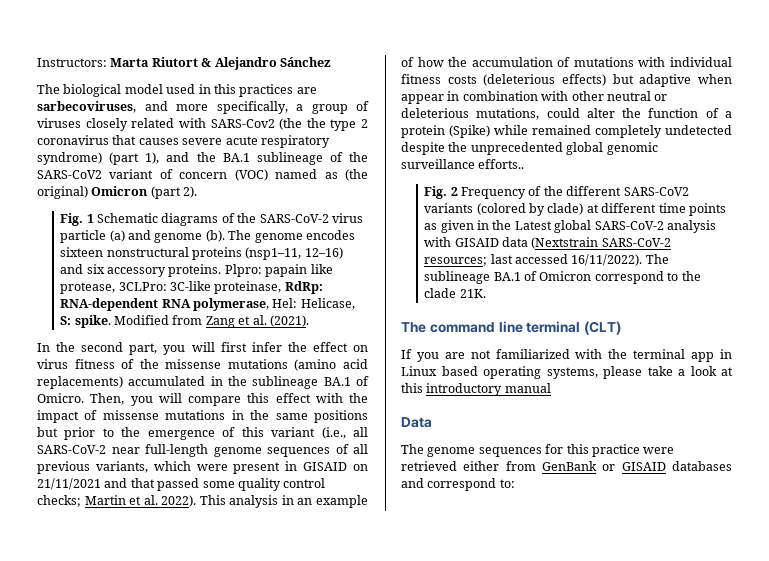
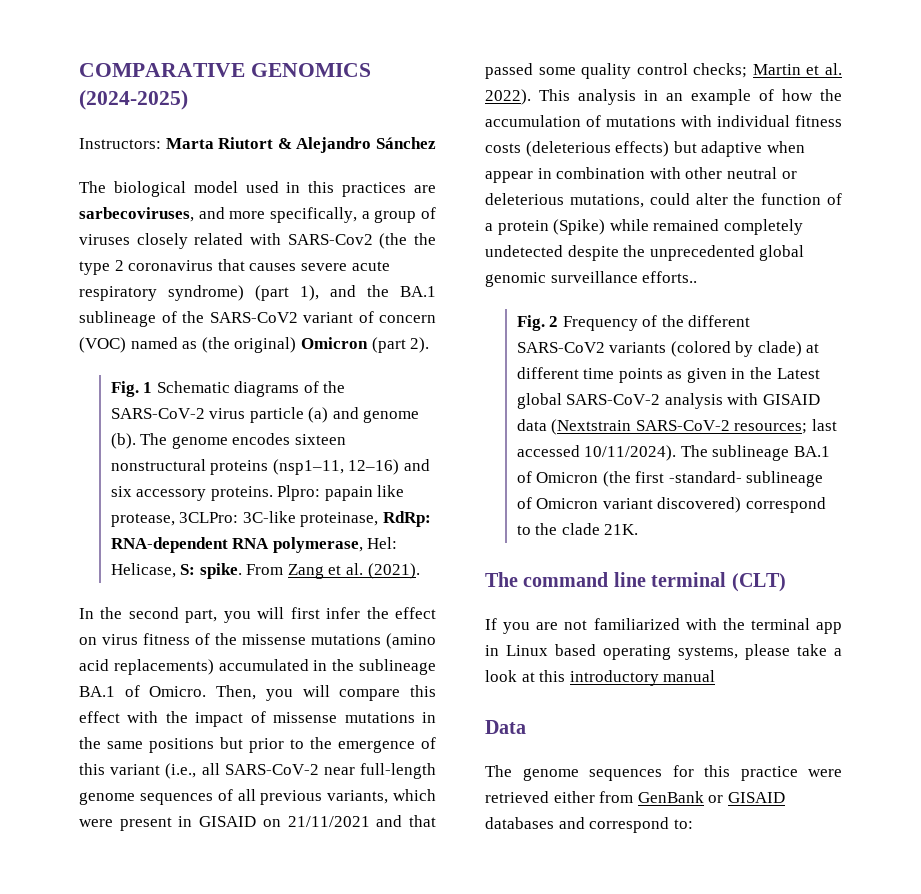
+ COMPARATIVE GENOMICS (2024-2025)
- Modified from Zang et al. (2021).
+ From Zang et al. (2021).
- Fig. 2 Frequency of the different SARS-CoV2 variants (colored by clade) at different time points as given in the Latest global SARS-CoV-2 analysis with GISAID data (Nextstrain SARS-CoV-2 resources; last accessed 16/11/2022).
+ Fig. 2 Frequency of the different SARS-CoV2 variants (colored by clade) at different time points as given in the Latest global SARS-CoV-2 analysis with GISAID data (Nextstrain SARS-CoV-2 resources; last accessed 10/11/2024).
- The sublineage BA.1 of Omicron correspond to the clade 21K.
+ The sublineage BA.1 of Omicron (the first -standard- sublineage of Omicron variant discovered) correspond to the clade 21K.

